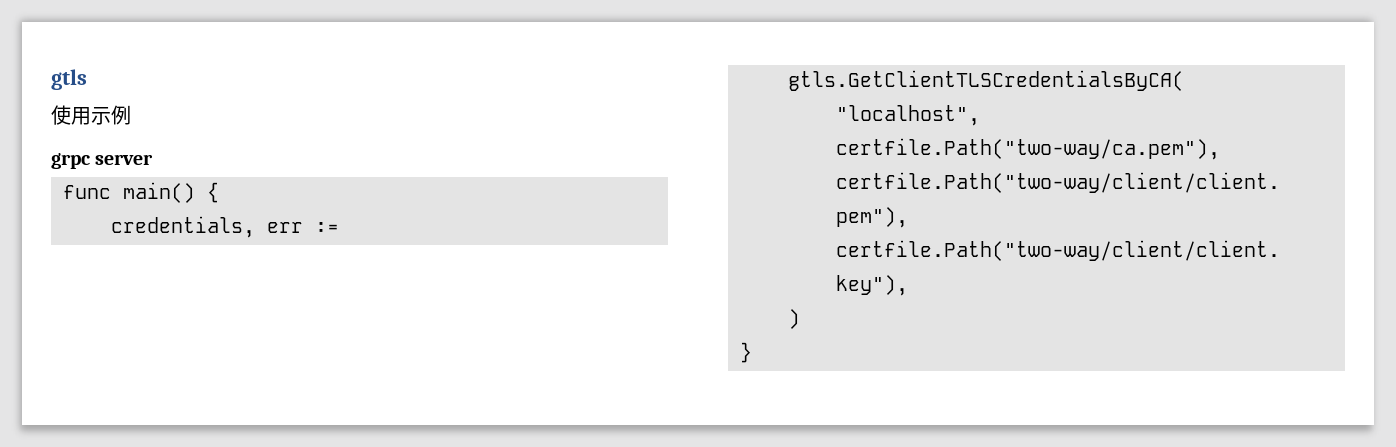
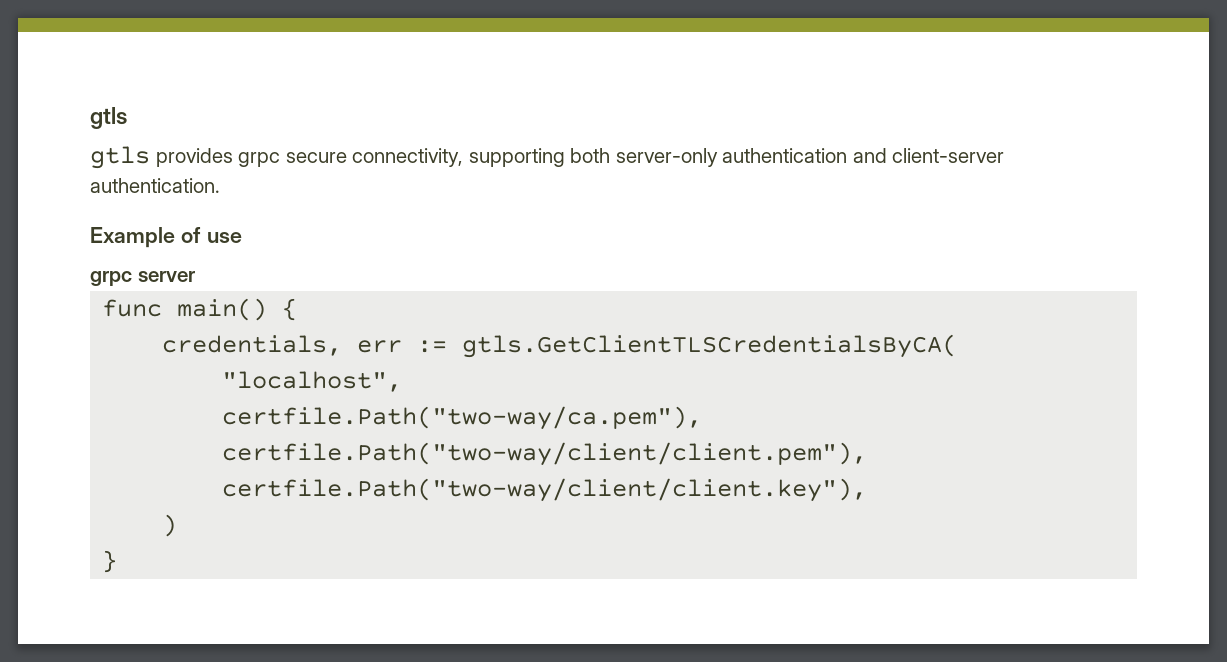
- 使用示例
+ gtls provides grpc secure connectivity, supporting both server-only authentication and client-server authentication.
+ Example of use

